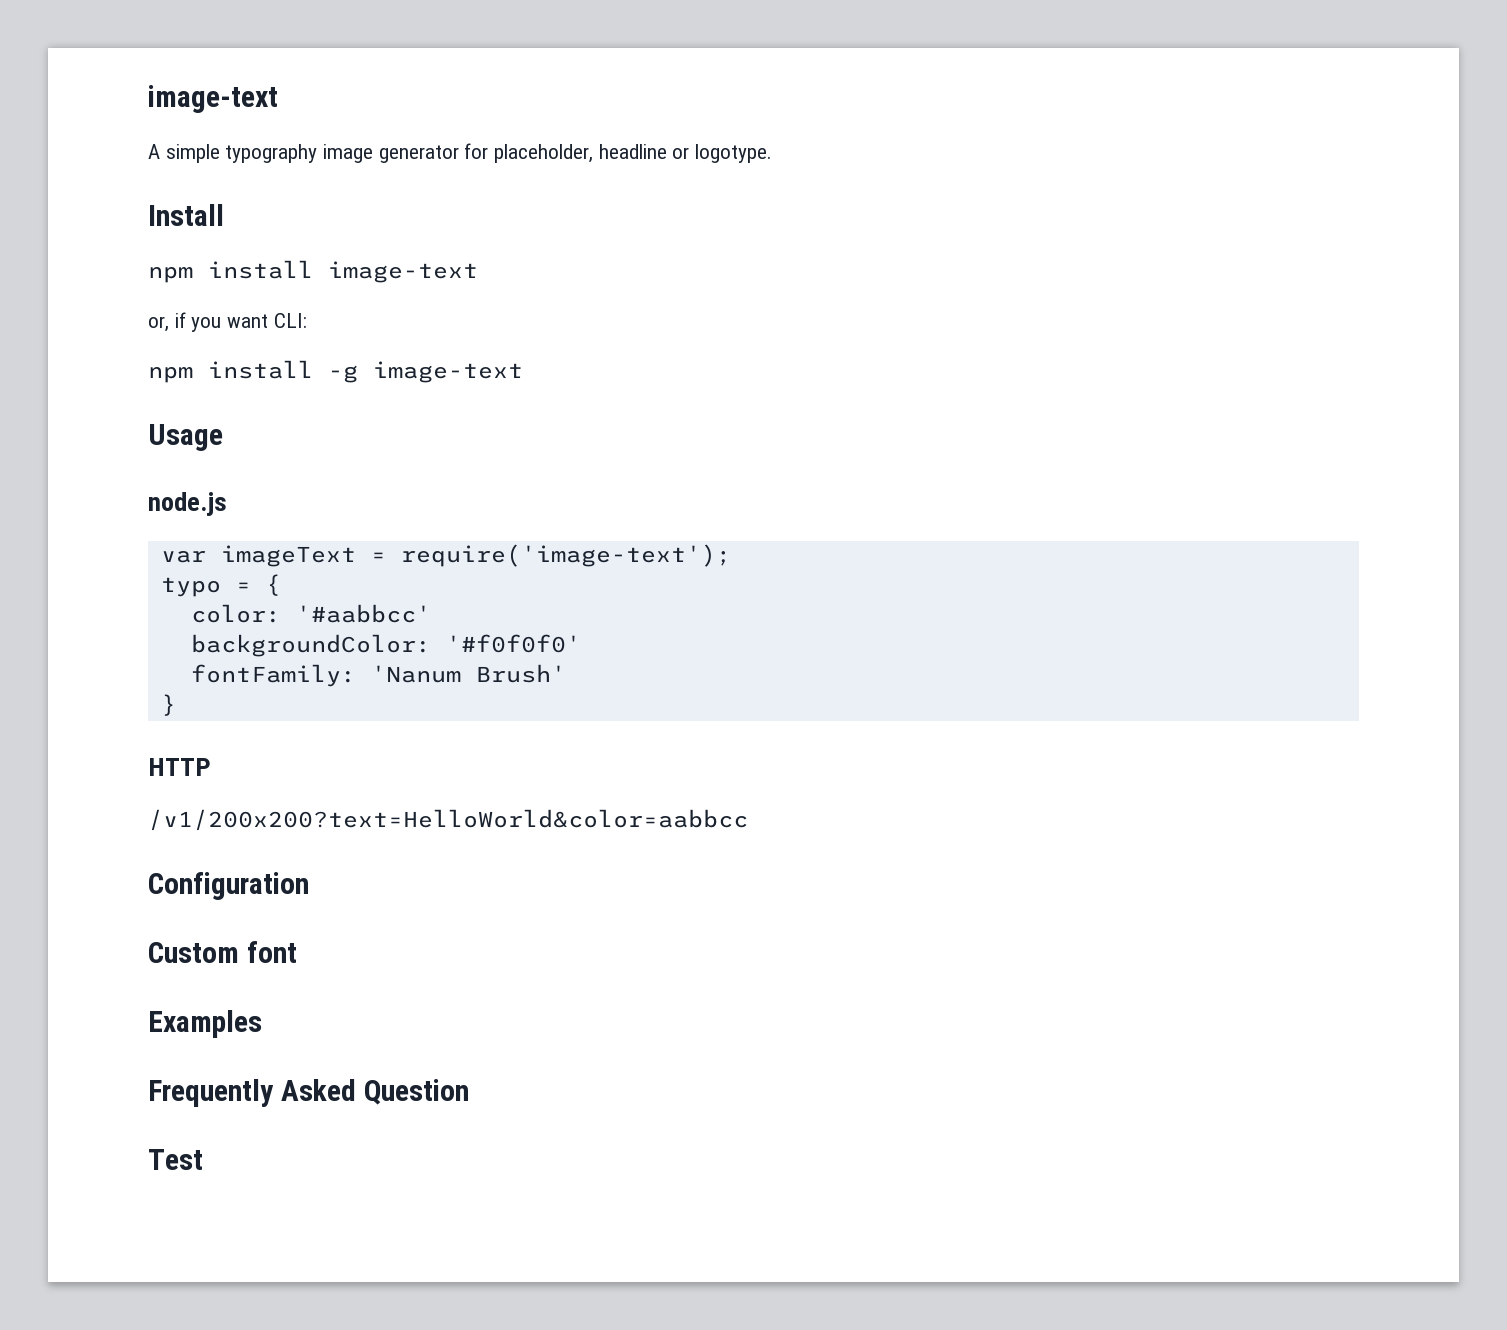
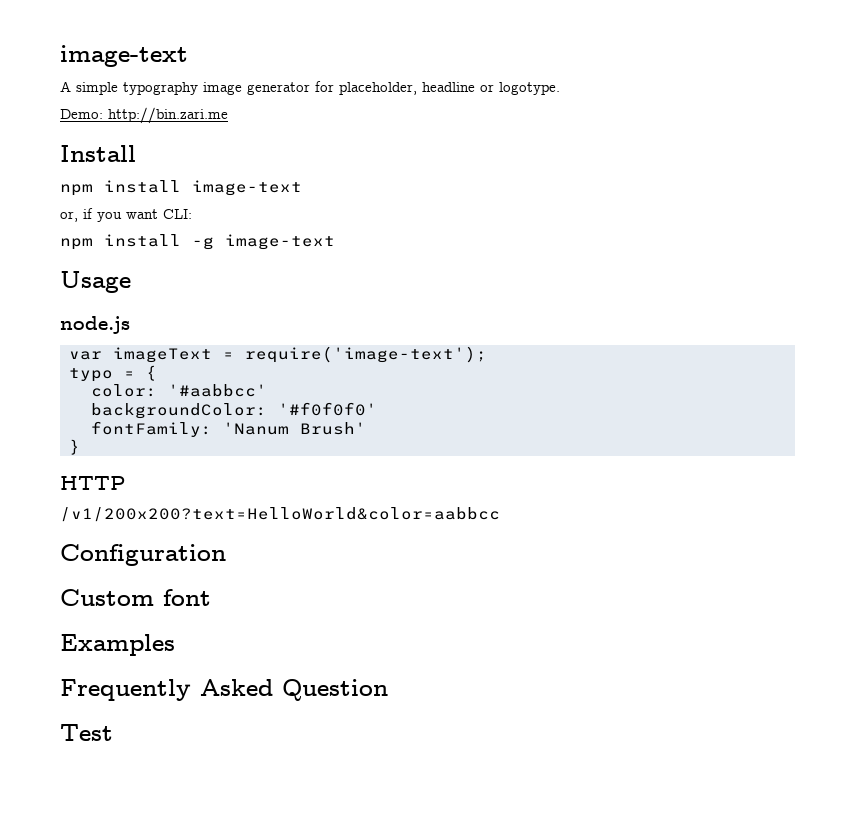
+ Demo: http://bin.zari.me

